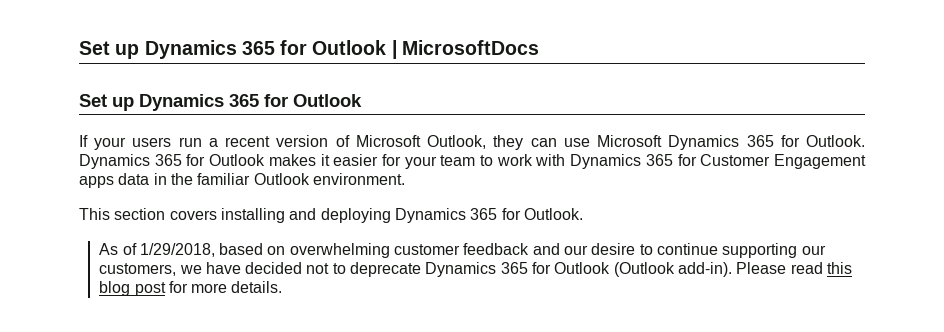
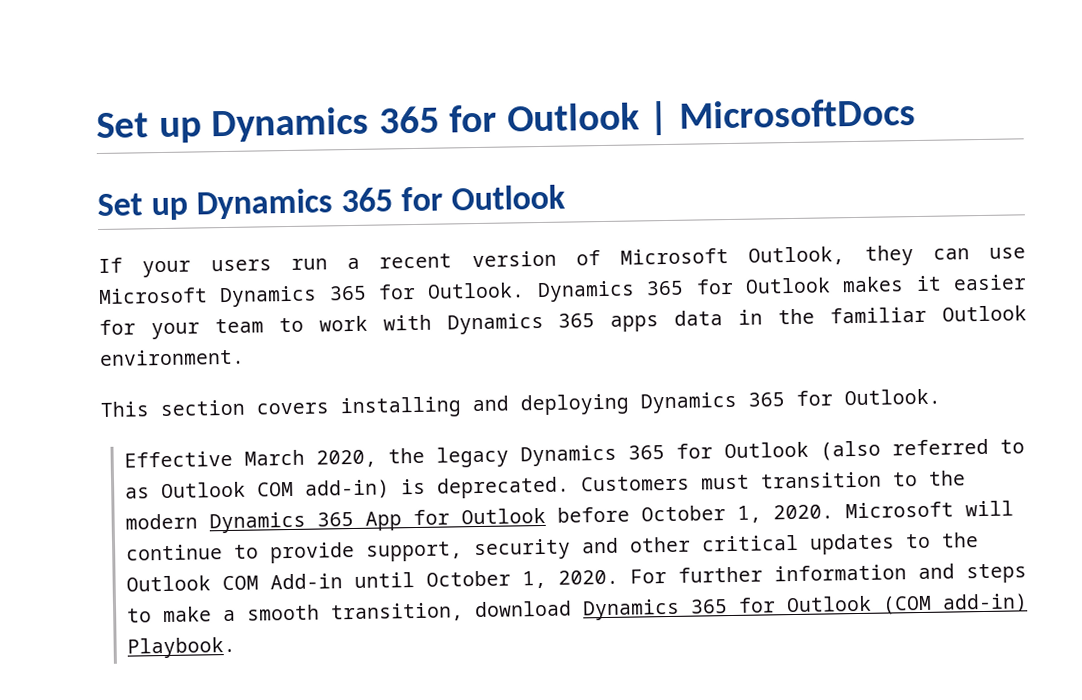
- Dynamics 365 for Outlook makes it easier for your team to work with Dynamics 365 for Customer Engagement apps data in the familiar Outlook environment.
+ Dynamics 365 for Outlook makes it easier for your team to work with Dynamics 365 apps data in the familiar Outlook environment.
- As of 1/29/2018, based on overwhelming customer feedback and our desire to continue supporting our customers, we have decided not to deprecate Dynamics 365 for Outlook (Outlook add-in). Please read this blog post for more details.
+ Effective March 2020, the legacy Dynamics 365 for Outlook (also referred to as Outlook COM add-in) is deprecated. Customers must transition to the modern Dynamics 365 App for Outlook before October 1, 2020. Microsoft will continue to provide support, security and other critical updates to the Outlook COM Add-in until October 1, 2020. For further information and steps to make a smooth transition, download Dynamics 365 for Outlook (COM add-in) Playbook.

